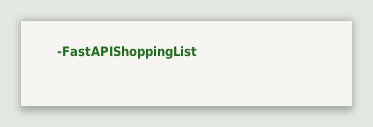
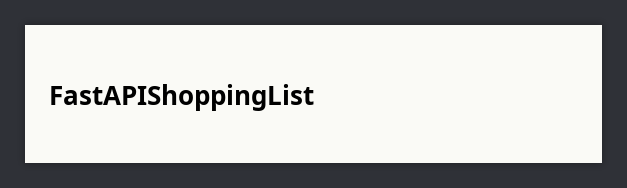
- -FastAPIShoppingList
+ FastAPIShoppingList

